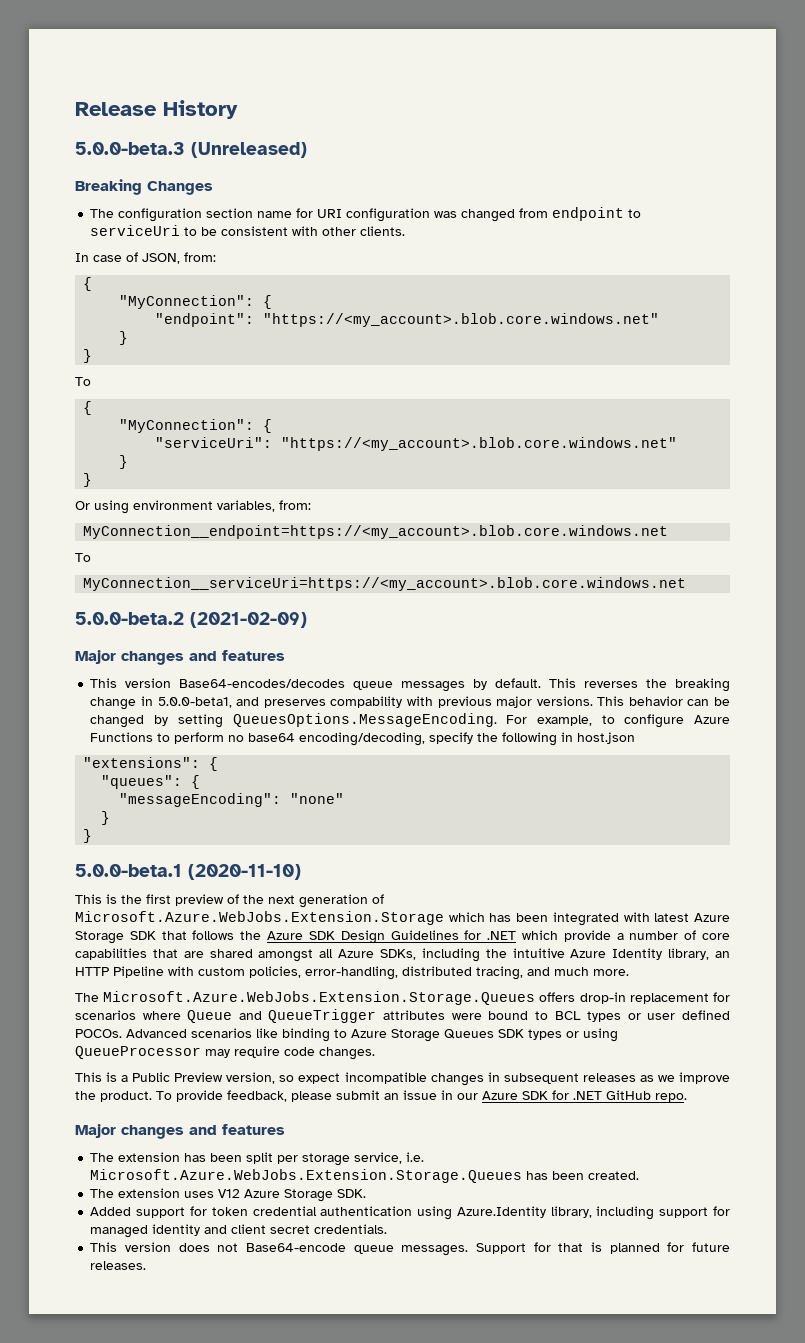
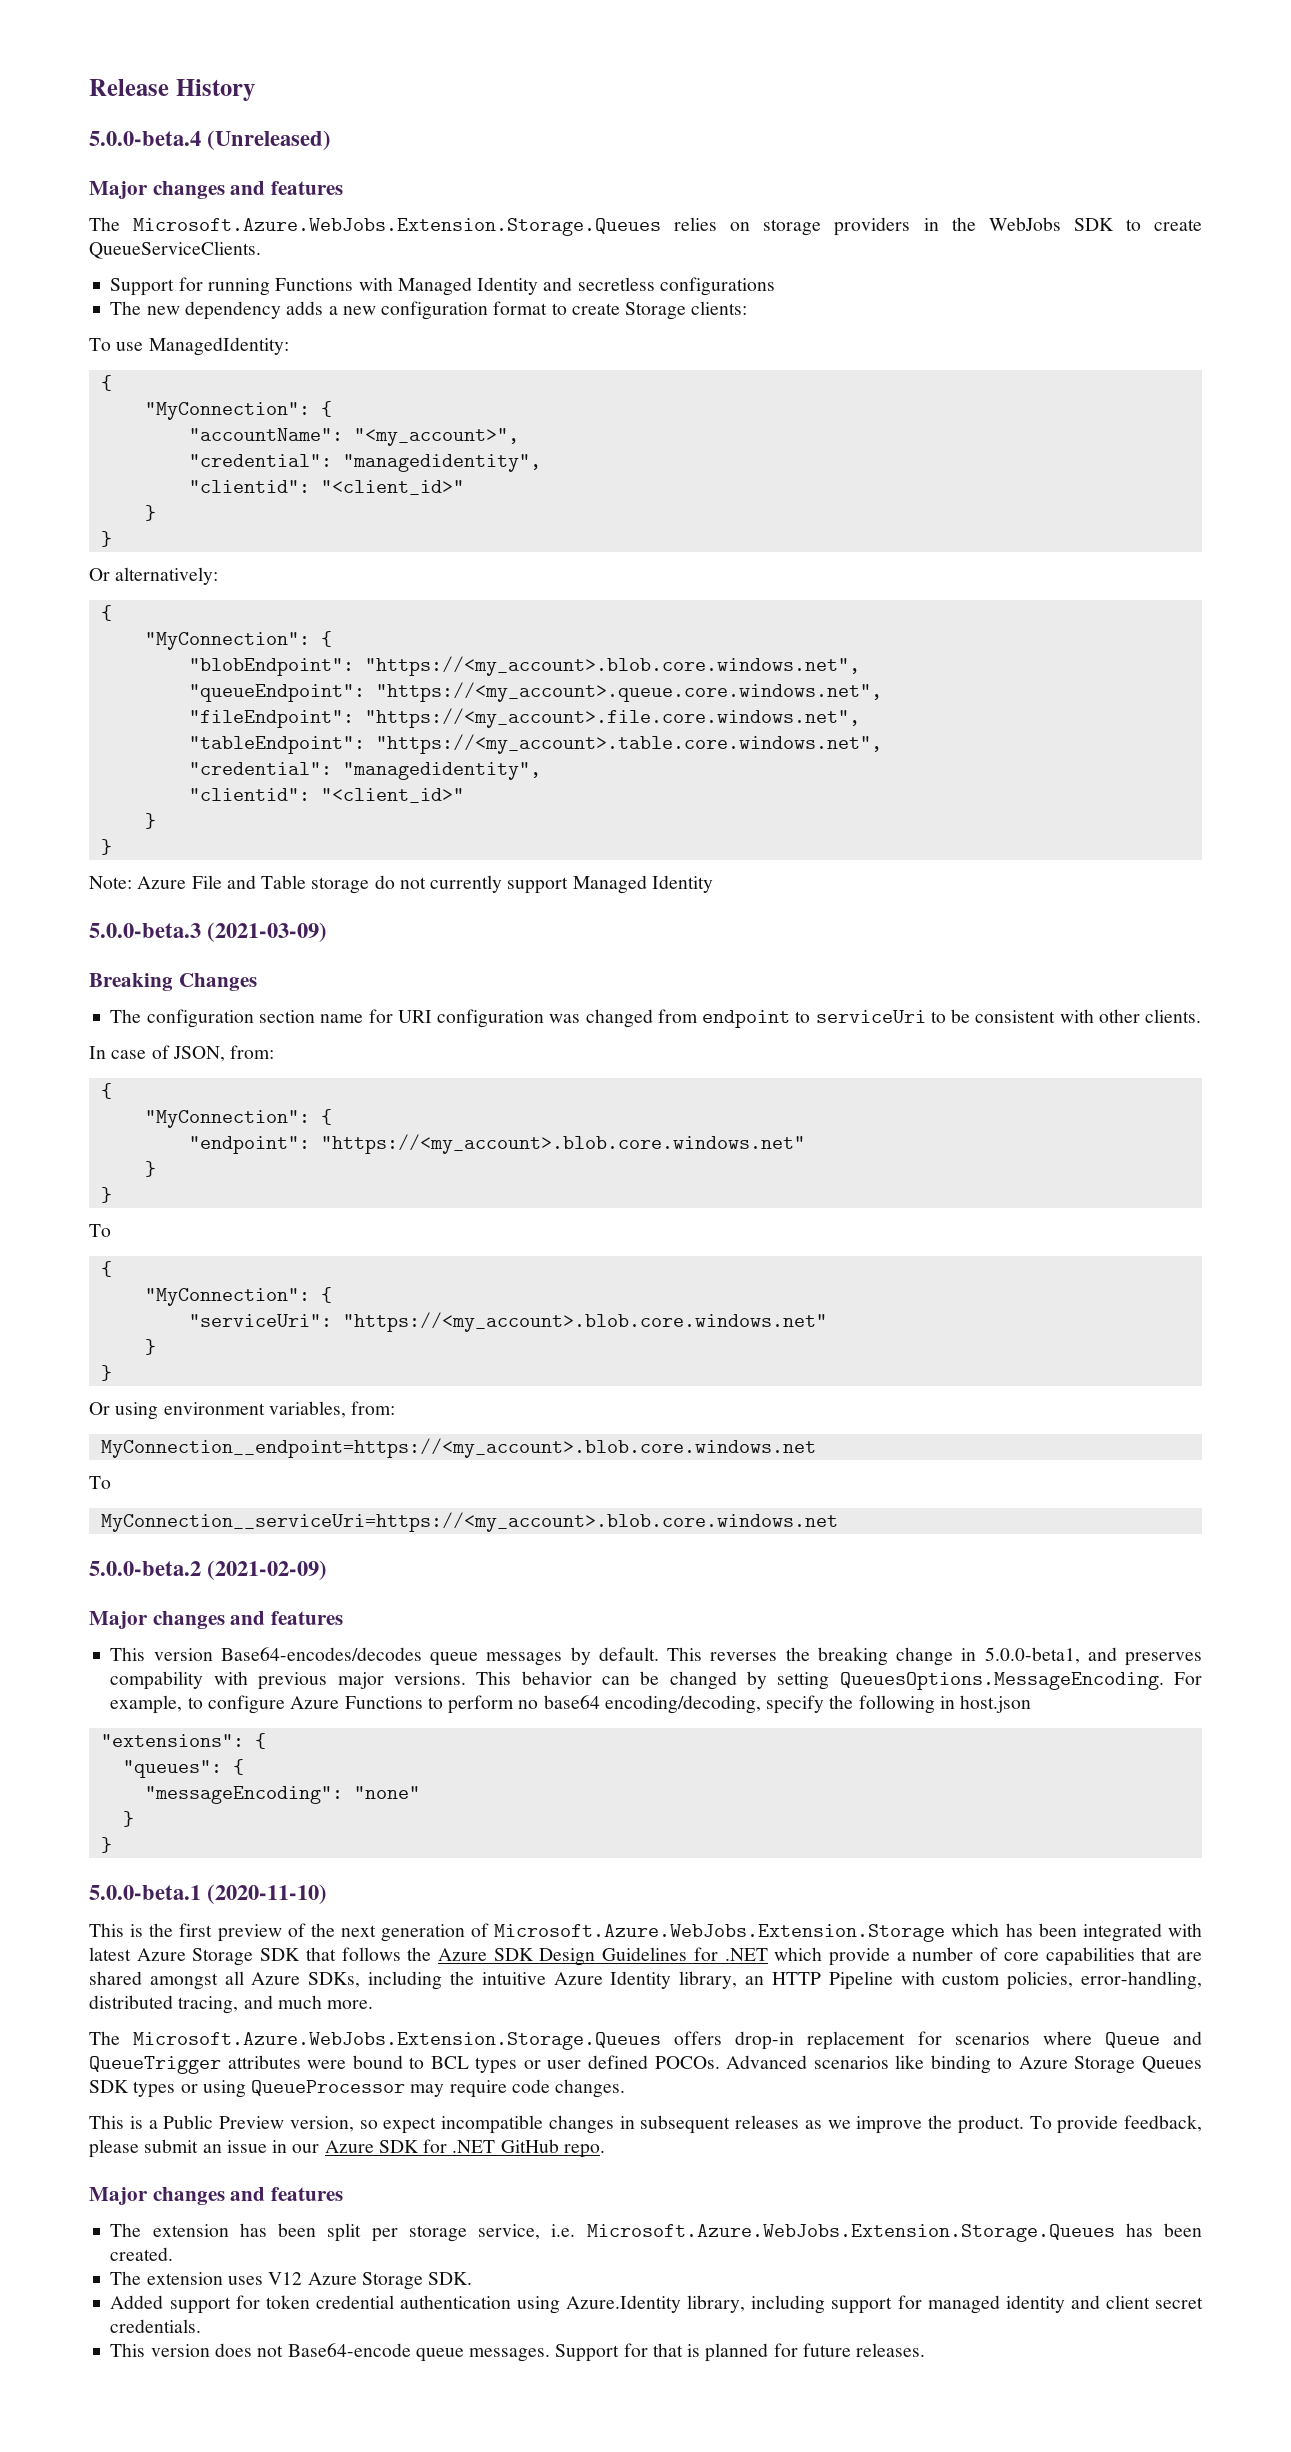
+ 5.0.0-beta.4 (Unreleased)
+ Major changes and features
+ The Microsoft.Azure.WebJobs.Extension.Storage.Queues relies on storage providers in the WebJobs SDK to create QueueServiceClients.
+ Support for running Functions with Managed Identity and secretless configurations
+ The new dependency adds a new configuration format to create Storage clients:
+ To use ManagedIdentity:
+ {
+ "MyConnection": {
+ "accountName": "<my_account>",
+ "credential": "managedidentity",
+ "clientid": "<client_id>"
+ }
+ }
+ Or alternatively:
+ {
+ "MyConnection": {
+ "blobEndpoint": "https://<my_account>.blob.core.windows.net",
+ "queueEndpoint": "https://<my_account>.queue.core.windows.net",
+ "fileEndpoint": "https://<my_account>.file.core.windows.net",
+ "tableEndpoint": "https://<my_account>.table.core.windows.net",
+ "credential": "managedidentity",
+ "clientid": "<client_id>"
+ }
+ }
+ Note: Azure File and Table storage do not currently support Managed Identity
- 5.0.0-beta.3 (Unreleased)
+ 5.0.0-beta.3 (2021-03-09)

